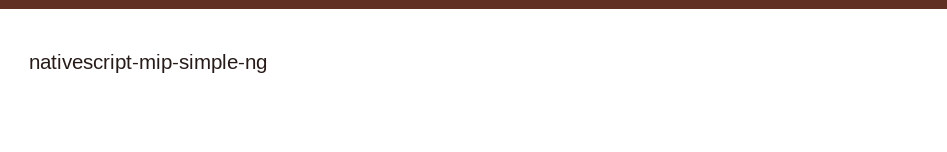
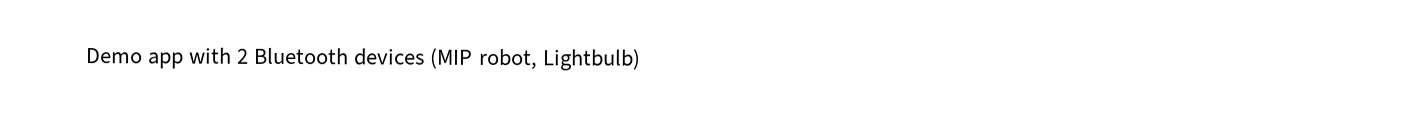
- nativescript-mip-simple-ng
+ Demo app with 2 Bluetooth devices (MIP robot, Lightbulb)

